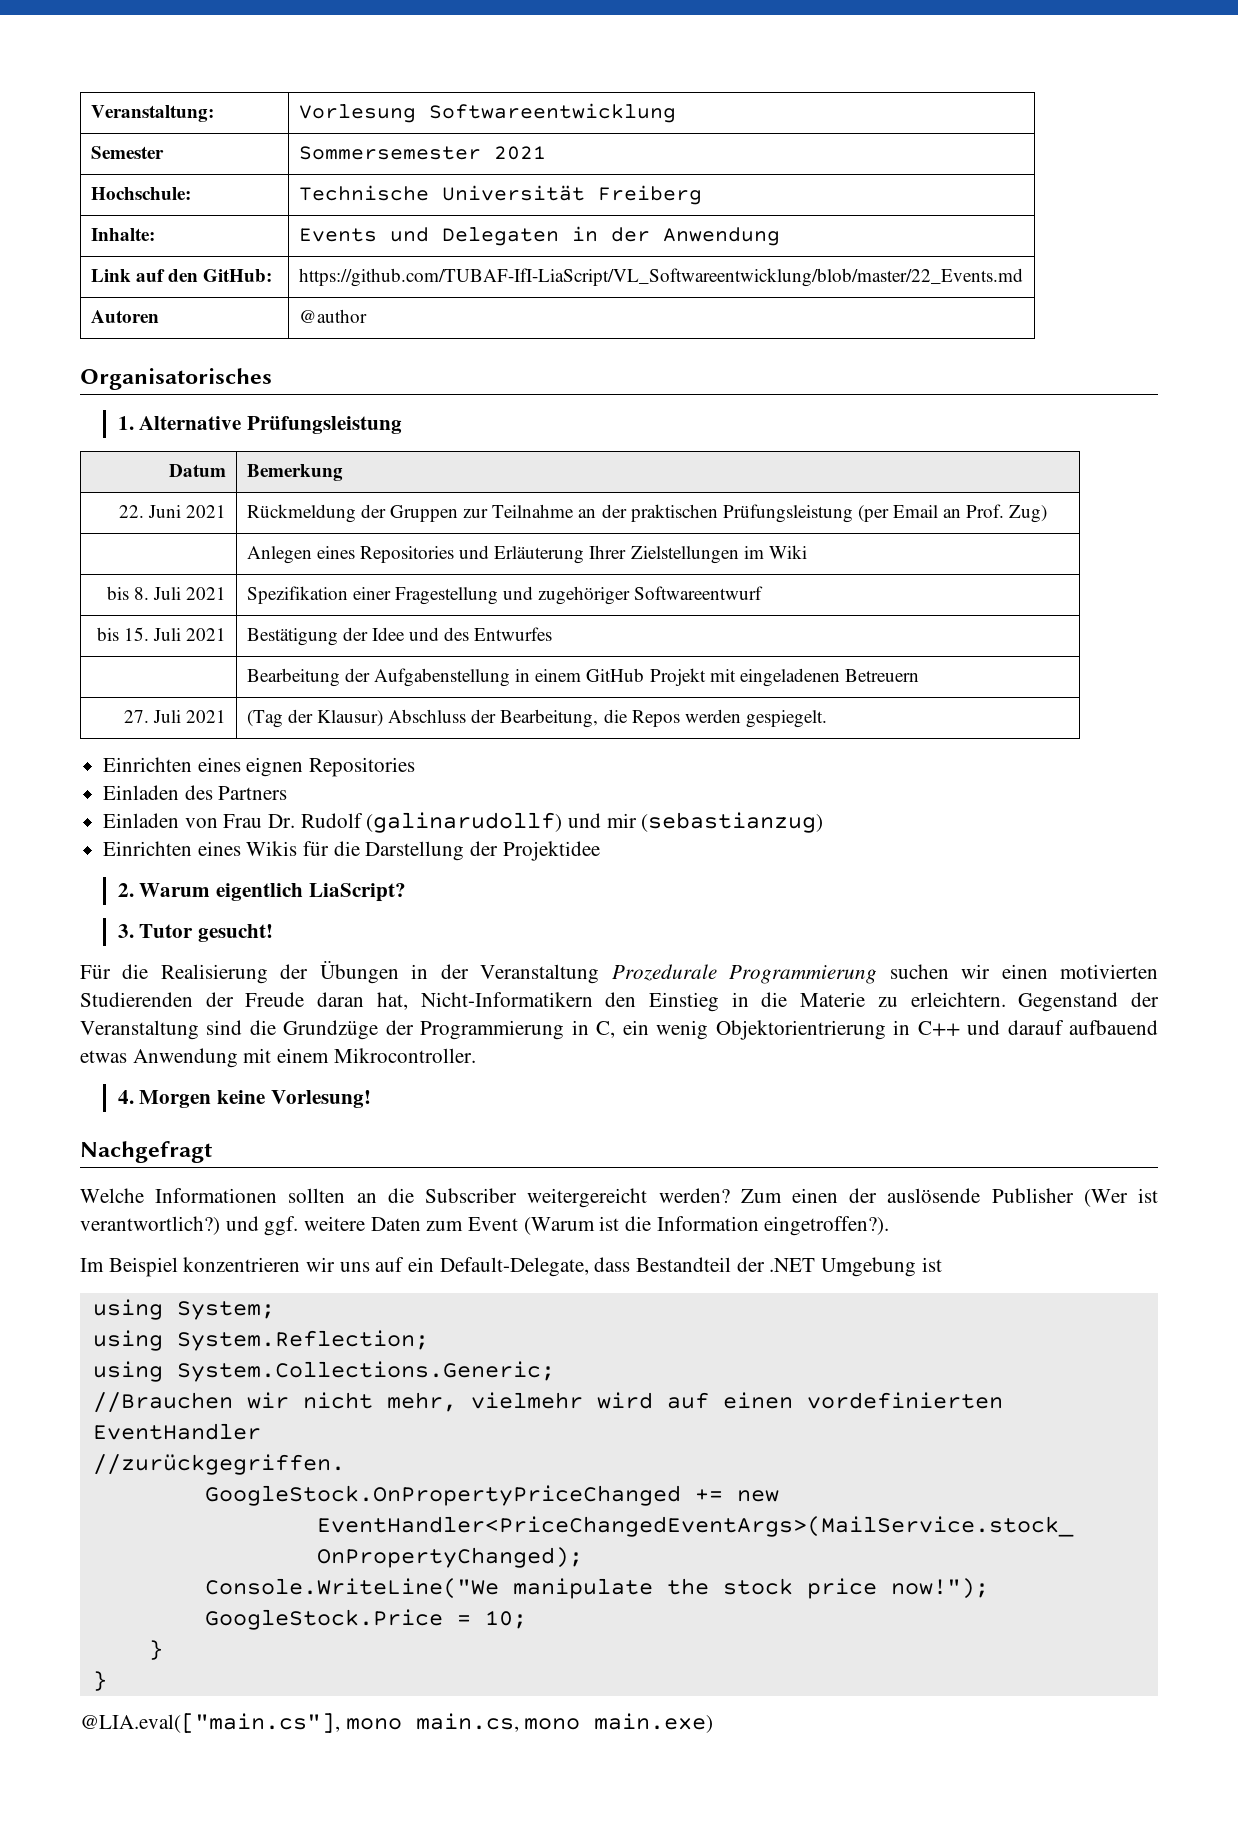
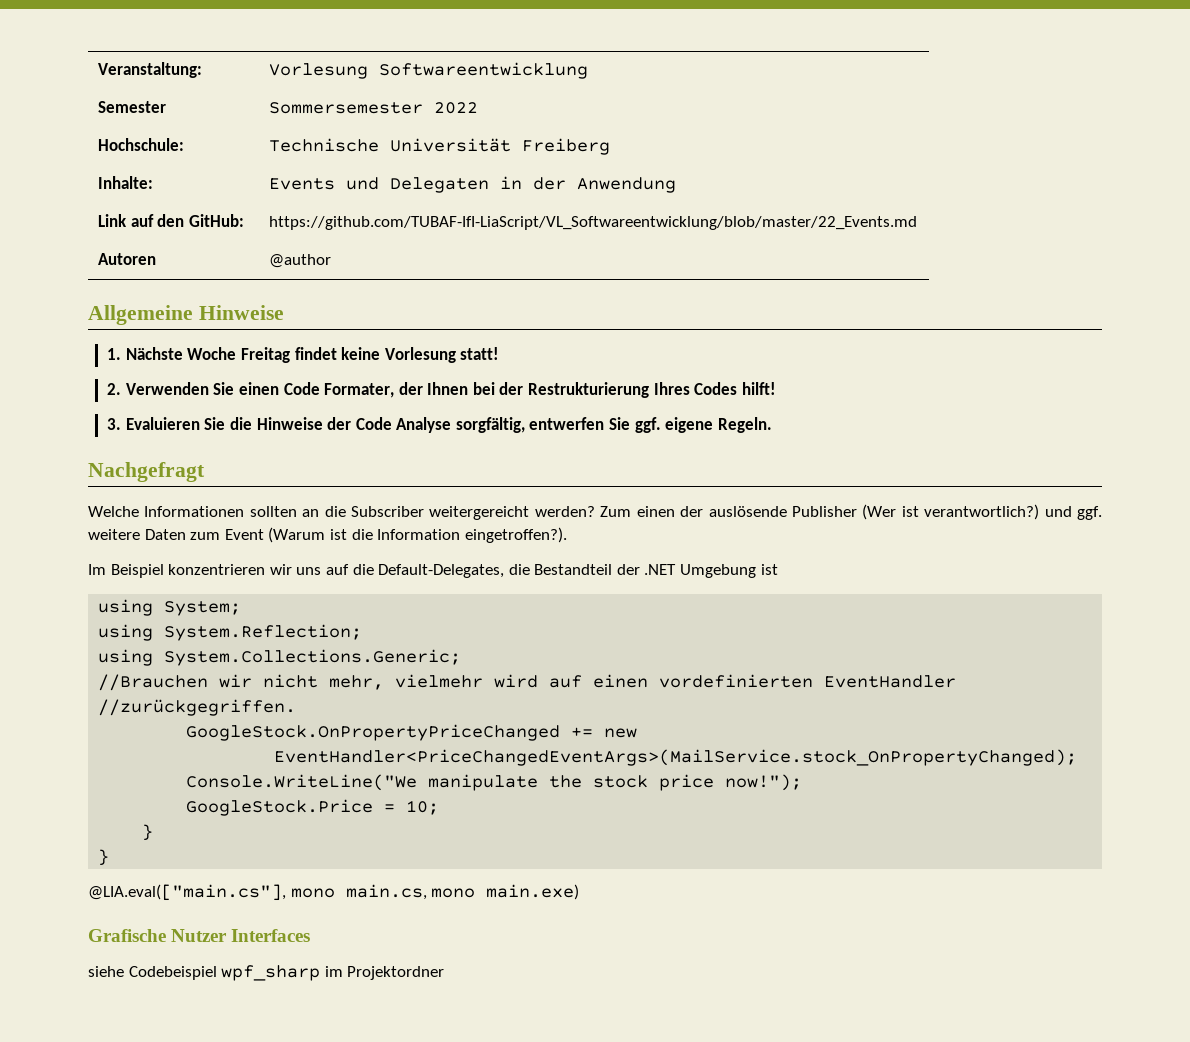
- Semester | Sommersemester 2021
+ Semester | Sommersemester 2022
- Organisatorisches
+ Allgemeine Hinweise
- 1. Alternative Prüfungsleistung
- Datum | Bemerkung
- 22. Juni 2021 | Rückmeldung der Gruppen zur Teilnahme an der praktischen Prüfungsleistung (per Email an Prof. Zug)
- | Anlegen eines Repositories und Erläuterung Ihrer Zielstellungen im Wiki
- bis 8. Juli 2021 | Spezifikation einer Fragestellung und zugehöriger Softwareentwurf
- bis 15. Juli 2021 | Bestätigung der Idee und des Entwurfes
- | Bearbeitung der Aufgabenstellung in einem GitHub Projekt mit eingeladenen Betreuern
- 27. Juli 2021 | (Tag der Klausur) Abschluss der Bearbeitung, die Repos werden gespiegelt.
- Einrichten eines eignen Repositories
- Einladen des Partners
- Einladen von Frau Dr. Rudolf (galinarudollf) und mir (sebastianzug)
- Einrichten eines Wikis für die Darstellung der Projektidee
- 2. Warum eigentlich LiaScript?
- 3. Tutor gesucht!
- Für die Realisierung der Übungen in der Veranstaltung Prozedurale Programmierung suchen wir einen motivierten Studierenden der Freude daran hat, Nicht-Informatikern den Einstieg in die Materie zu erleichtern. Gegenstand der Veranstaltung sind die Grundzüge der Programmierung in C, ein wenig Objektorientrierung in C++ und darauf aufbauend etwas Anwendung mit einem Mikrocontroller.
- 4. Morgen keine Vorlesung!
+ 1. Nächste Woche Freitag findet keine Vorlesung statt!
+ 2. Verwenden Sie einen Code Formater, der Ihnen bei der Restrukturierung Ihres Codes hilft!
+ 3. Evaluieren Sie die Hinweise der Code Analyse sorgfältig, entwerfen Sie ggf. eigene Regeln.
- Im Beispiel konzentrieren wir uns auf ein Default-Delegate, dass Bestandteil der .NET Umgebung ist
+ Im Beispiel konzentrieren wir uns auf die Default-Delegates, die Bestandteil der .NET Umgebung ist
+ Grafische Nutzer Interfaces
+ siehe Codebeispiel wpf_sharp im Projektordner

